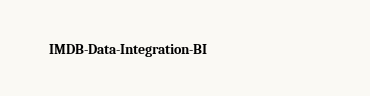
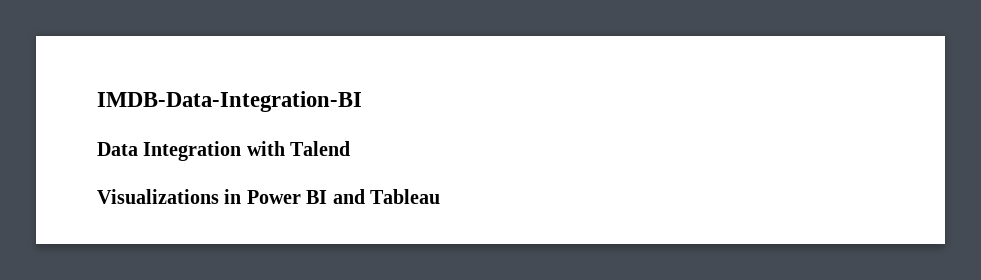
+ Data Integration with Talend
+ Visualizations in Power BI and Tableau

